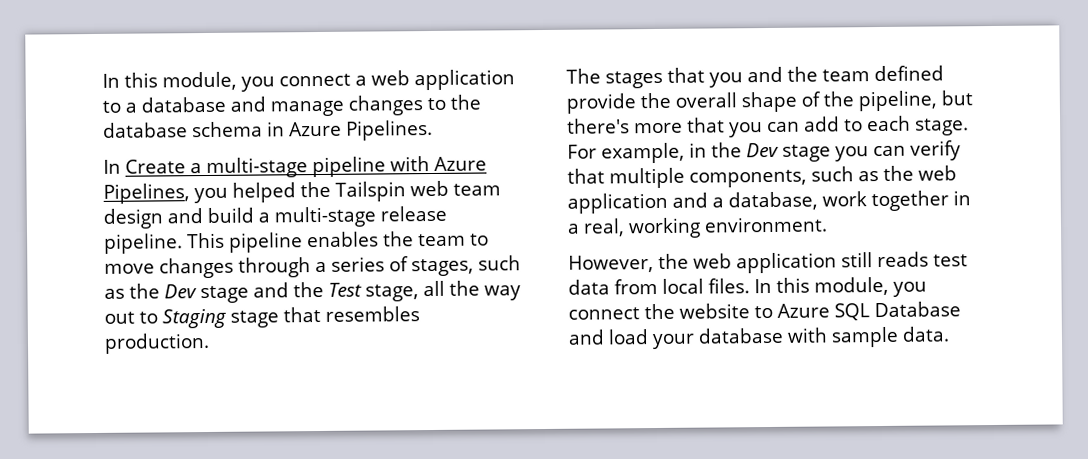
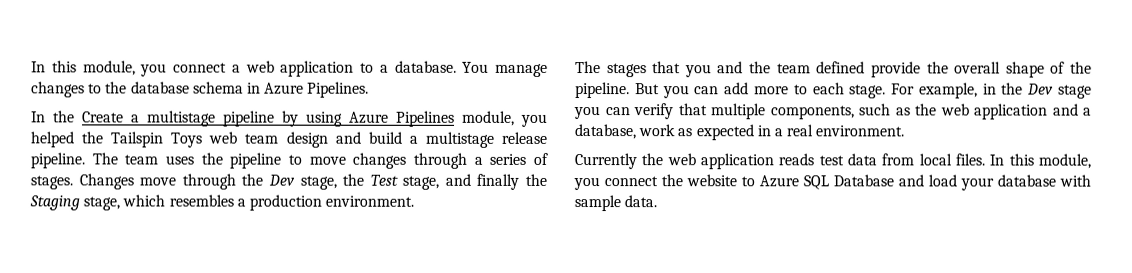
- In this module, you connect a web application to a database and manage changes to the database schema in Azure Pipelines.
+ In this module, you connect a web application to a database. You manage changes to the database schema in Azure Pipelines.
- In Create a multi-stage pipeline with Azure Pipelines, you helped the Tailspin web team design and build a multi-stage release pipeline.
+ In the Create a multistage pipeline by using Azure Pipelines module, you helped the Tailspin Toys web team design and build a multistage release pipeline.
- This pipeline enables the team to move changes through a series of stages, such as the Dev stage and the Test stage, all the way out to Staging stage that resembles production.
+ The team uses the pipeline to move changes through a series of stages. Changes move through the Dev stage, the Test stage, and finally the Staging stage, which resembles a production environment.
- The stages that you and the team defined provide the overall shape of the pipeline, but there's more that you can add to each stage.
+ The stages that you and the team defined provide the overall shape of the pipeline. But you can add more to each stage.
- For example, in the Dev stage you can verify that multiple components, such as the web application and a database, work together in a real, working environment.
- However, the web application still reads test data from local files.
+ For example, in the Dev stage you can verify that multiple components, such as the web application and a database, work as expected in a real environment.
+ Currently the web application reads test data from local files.

